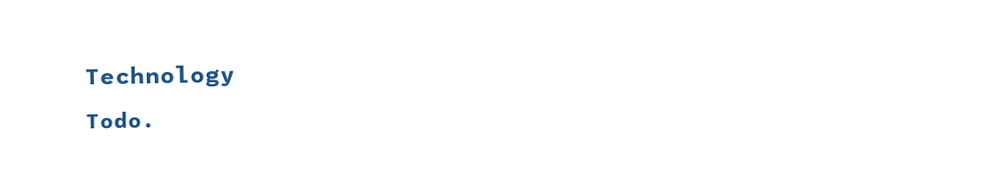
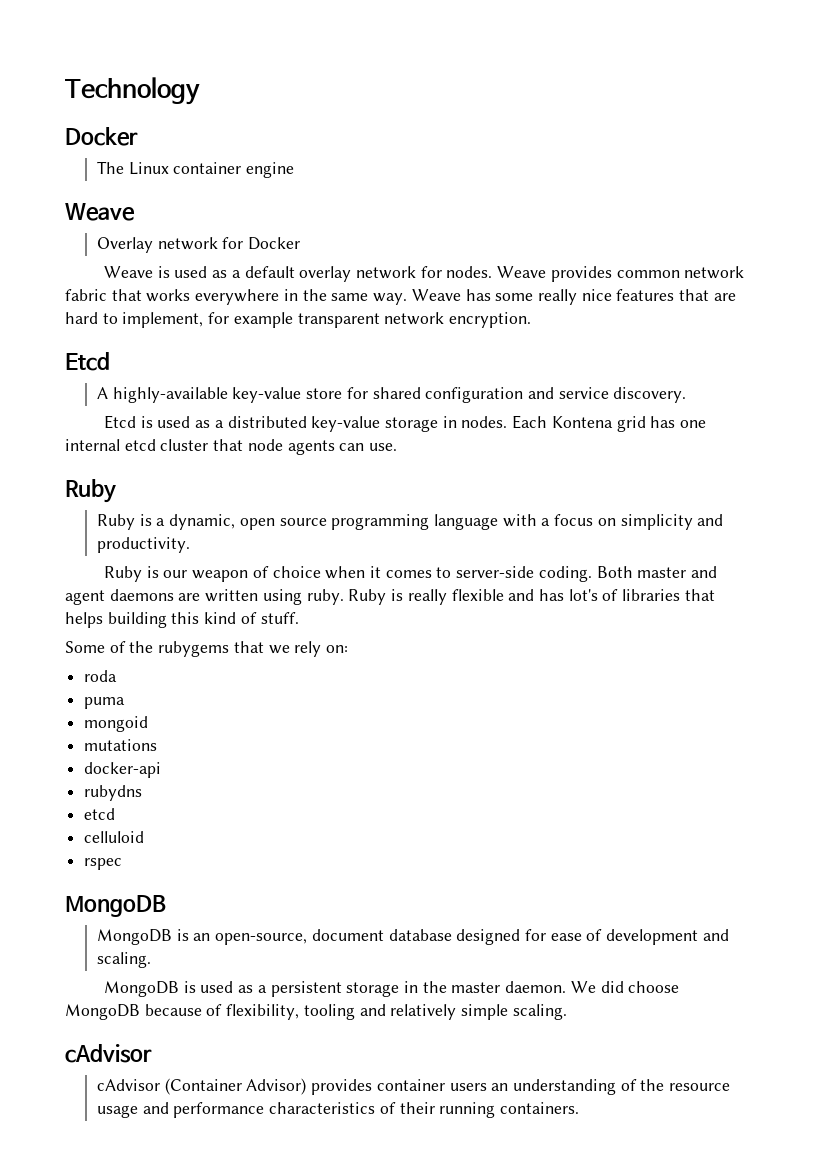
  Technology
- Todo.
+ Docker
+ The Linux container engine
+ Weave
+ Overlay network for Docker
+ Weave is used as a default overlay network for nodes. Weave provides common network fabric that works everywhere in the same way. Weave has some really nice features that are hard to implement, for example transparent network encryption.
+ Etcd
+ A highly-available key-value store for shared configuration and service discovery.
+ Etcd is used as a distributed key-value storage in nodes. Each Kontena grid has one internal etcd cluster that node agents can use.
+ Ruby
+ Ruby is a dynamic, open source programming language with a focus on simplicity and productivity.
+ Ruby is our weapon of choice when it comes to server-side coding. Both master and agent daemons are written using ruby. Ruby is really flexible and has lot's of libraries that helps building this kind of stuff.
+ Some of the rubygems that we rely on:
+ roda
+ puma
+ mongoid
+ mutations
+ docker-api
+ rubydns
+ etcd
+ celluloid
+ rspec
+ MongoDB
+ MongoDB is an open-source, document database designed for ease of development and scaling.
+ MongoDB is used as a persistent storage in the master daemon. We did choose MongoDB because of flexibility, tooling and relatively simple scaling.
+ cAdvisor
+ cAdvisor (Container Advisor) provides container users an understanding of the resource usage and performance characteristics of their running containers.

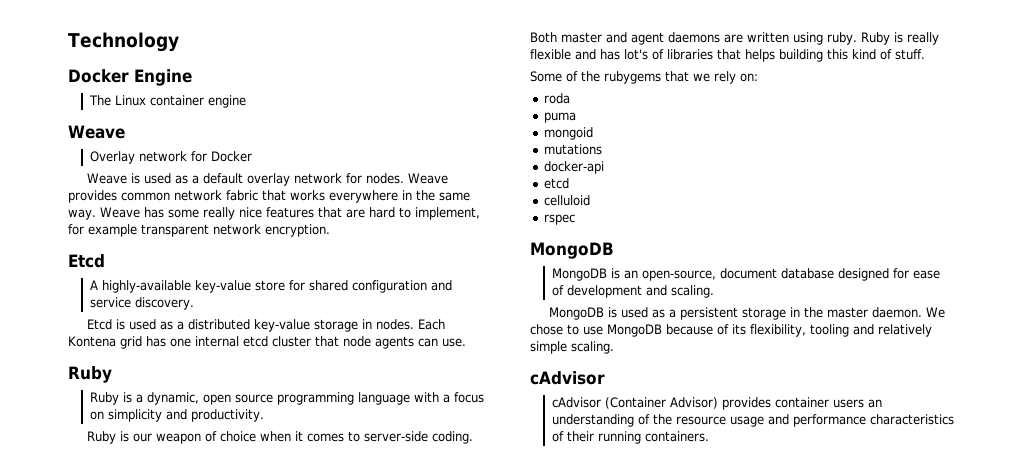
  Technology
- Docker
+ Docker Engine
- rubydns
- We did choose MongoDB because of flexibility, tooling and relatively simple scaling.
+ We chose to use MongoDB because of its flexibility, tooling and relatively simple scaling.

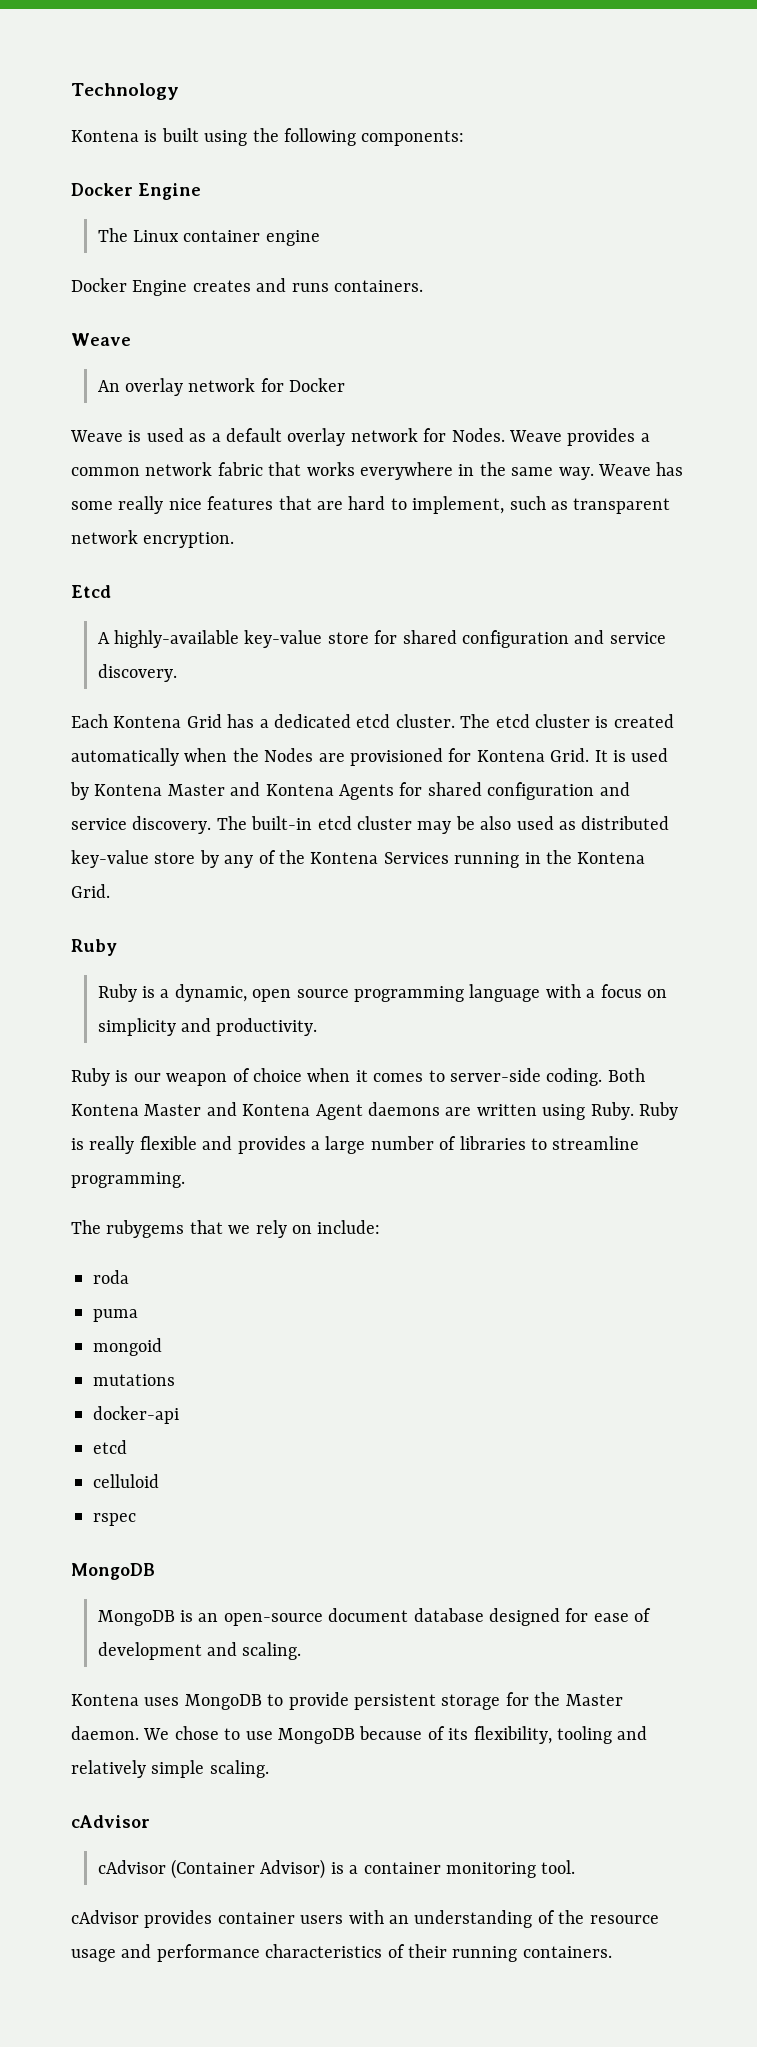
+ Kontena is built using the following components:
+ Docker Engine creates and runs containers.
- Overlay network for Docker
+ An overlay network for Docker
- Weave is used as a default overlay network for nodes.
+ Weave is used as a default overlay network for Nodes.
- Weave provides common network fabric that works everywhere in the same way.
+ Weave provides a common network fabric that works everywhere in the same way.
- Weave has some really nice features that are hard to implement, for example transparent network encryption.
+ Weave has some really nice features that are hard to implement, such as transparent network encryption.
- Etcd is used as a distributed key-value storage in nodes. Each Kontena grid has one internal etcd cluster that node agents can use.
+ Each Kontena Grid has a dedicated etcd cluster. The etcd cluster is created automatically when the Nodes are provisioned for Kontena Grid. It is used by Kontena Master and Kontena Agents for shared configuration and service discovery. The built-in etcd cluster may be also used as distributed key-value store by any of the Kontena Services running in the Kontena Grid.
- Both master and agent daemons are written using ruby.
+ Both Kontena Master and Kontena Agent daemons are written using Ruby.
- Ruby is really flexible and has lot's of libraries that helps building this kind of stuff.
- Some of the rubygems that we rely on:
+ Ruby is really flexible and provides a large number of libraries to streamline programming.
+ The rubygems that we rely on include:
- MongoDB is an open-source, document database designed for ease of development and scaling.
+ MongoDB is an open-source document database designed for ease of development and scaling.
- MongoDB is used as a persistent storage in the master daemon.
+ Kontena uses MongoDB to provide persistent storage for the Master daemon.
- cAdvisor (Container Advisor) provides container users an understanding of the resource usage and performance characteristics of their running containers.
+ cAdvisor (Container Advisor) is a container monitoring tool.
+ cAdvisor provides container users with an understanding of the resource usage and performance characteristics of their running containers.

